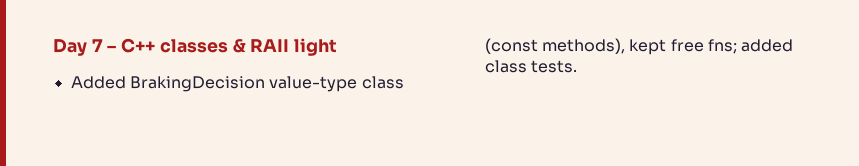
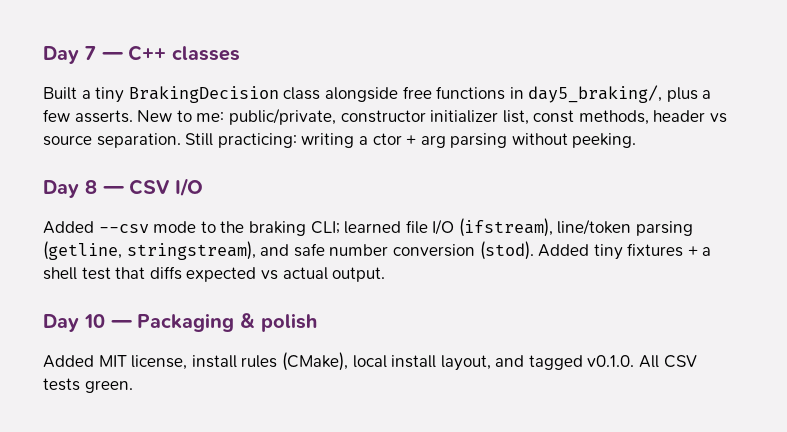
- Day 7 – C++ classes & RAII light
- Added BrakingDecision value-type class (const methods), kept free fns; added class tests.
+ Day 7 — C++ classes
+ Built a tiny BrakingDecision class alongside free functions in day5_braking/, plus a few asserts. New to me: public/private, constructor initializer list, const methods, header vs source separation. Still practicing: writing a ctor + arg parsing without peeking.
+ Day 8 — CSV I/O
+ Added --csv mode to the braking CLI; learned file I/O (ifstream), line/token parsing (getline, stringstream), and safe number conversion (stod). Added tiny fixtures + a shell test that diffs expected vs actual output.
+ Day 10 — Packaging & polish
+ Added MIT license, install rules (CMake), local install layout, and tagged v0.1.0. All CSV tests green.

